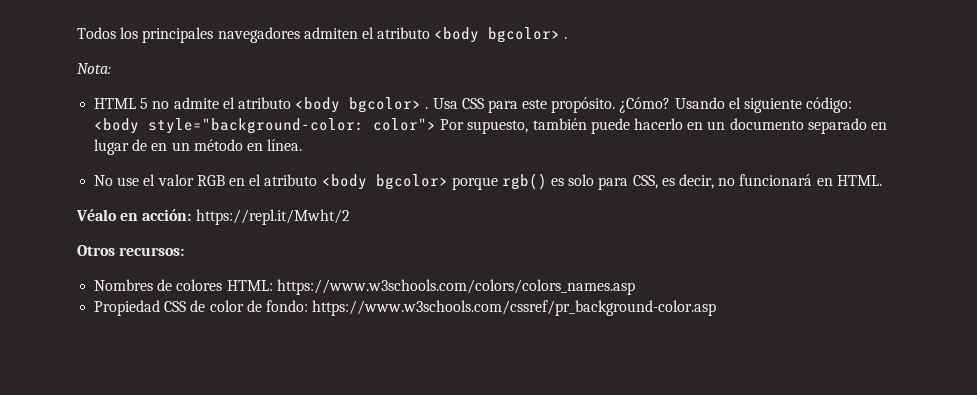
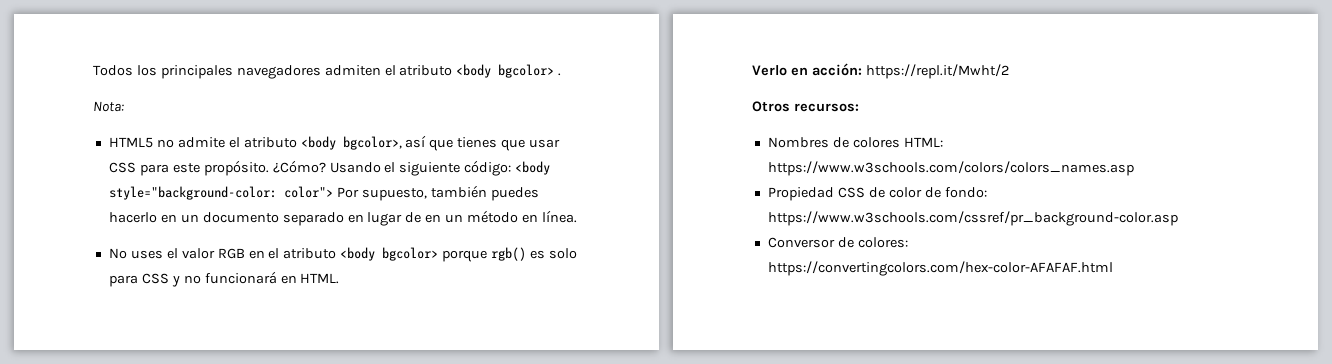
- HTML 5 no admite el atributo <body bgcolor> . Usa CSS para este propósito.
+ HTML5 no admite el atributo <body bgcolor>, así que tienes que usar CSS para este propósito.
- Usando el siguiente código: <body style="background-color: color"> Por supuesto, también puede hacerlo en un documento separado en lugar de en un método en línea.
+ Usando el siguiente código: <body style="background-color: color"> Por supuesto, también puedes hacerlo en un documento separado en lugar de en un método en línea.
- No use el valor RGB en el atributo <body bgcolor> porque rgb() es solo para CSS, es decir, no funcionará en HTML.
+ No uses el valor RGB en el atributo <body bgcolor> porque rgb() es solo para CSS y no funcionará en HTML.
- Véalo en acción: https://repl.it/Mwht/2
+ Verlo en acción: https://repl.it/Mwht/2
+ Conversor de colores: https://convertingcolors.com/hex-color-AFAFAF.html

